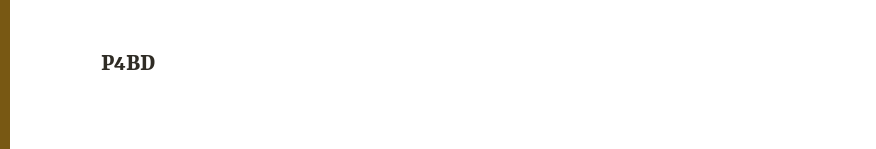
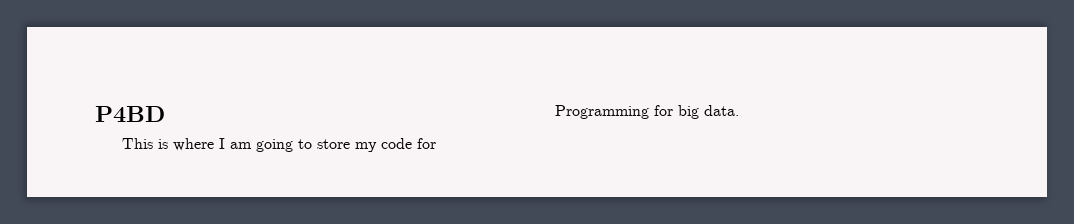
+ This is where I am going to store my code for Programming for big data.

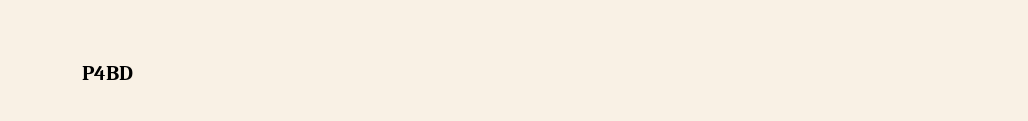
- This is where I am going to store my code for Programming for big data.

